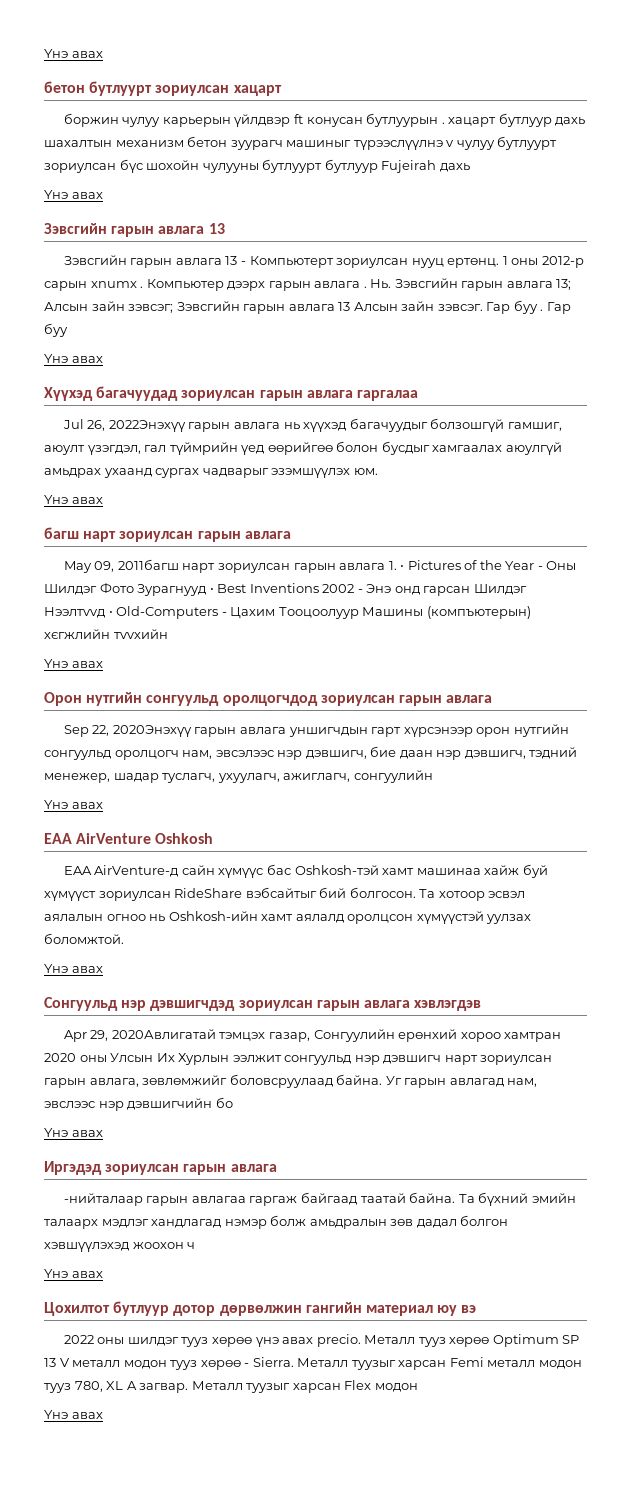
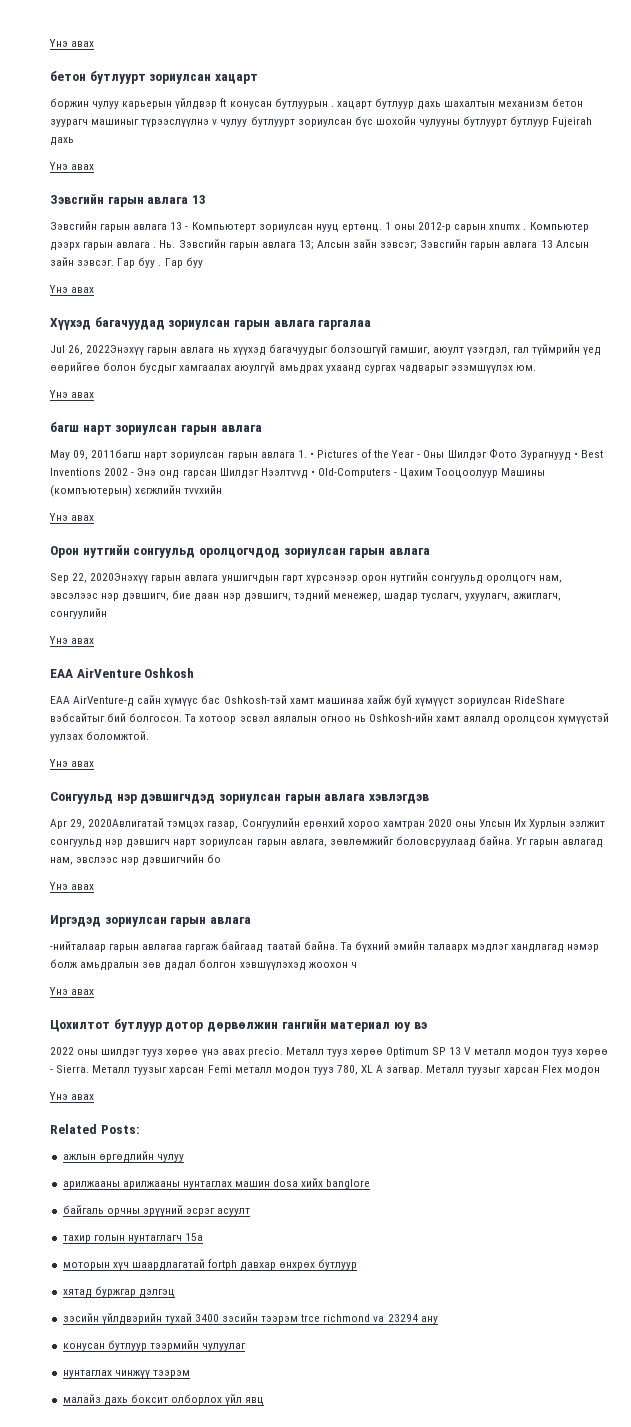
+ Related Posts:
+ ажлын өргөдлийн чулуу
+ арилжааны арилжааны нунтаглах машин dosa хийх banglore
+ байгаль орчны эрүүний эсрэг асуулт
+ тахир голын нунтаглагч 15а
+ моторын хүч шаардлагатай fortph давхар өнхрөх бутлуур
+ хятад буржгар дэлгэц
+ зэсийн үйлдвэрийн тухай 3400 зэсийн тээрэм trce richmond va 23294 ану
+ конусан бутлуур тээрмийн чулуулаг
+ нунтаглах чинжүү тээрэм
+ малайз дахь боксит олборлох үйл явц

